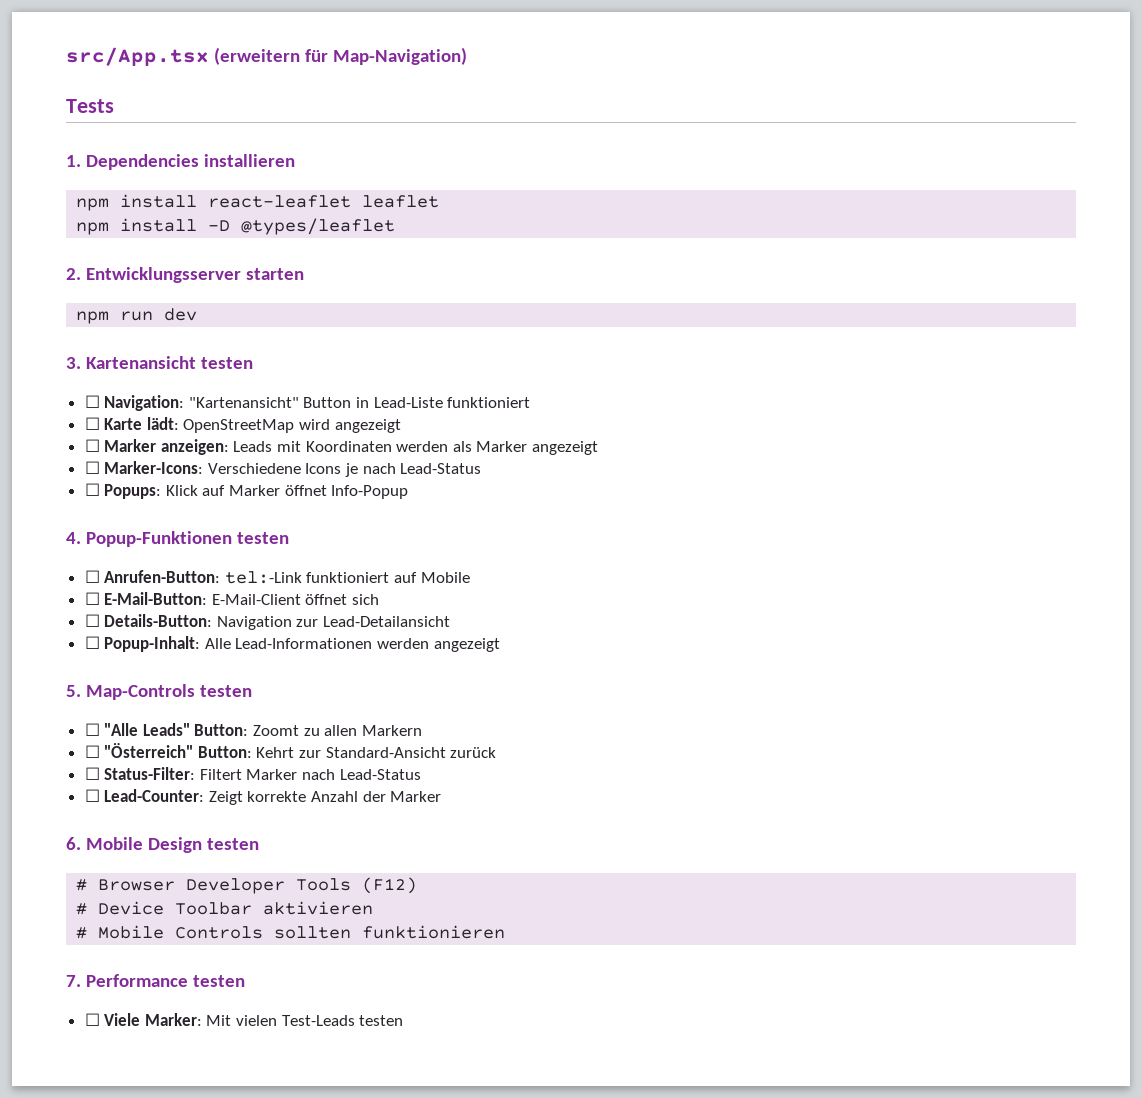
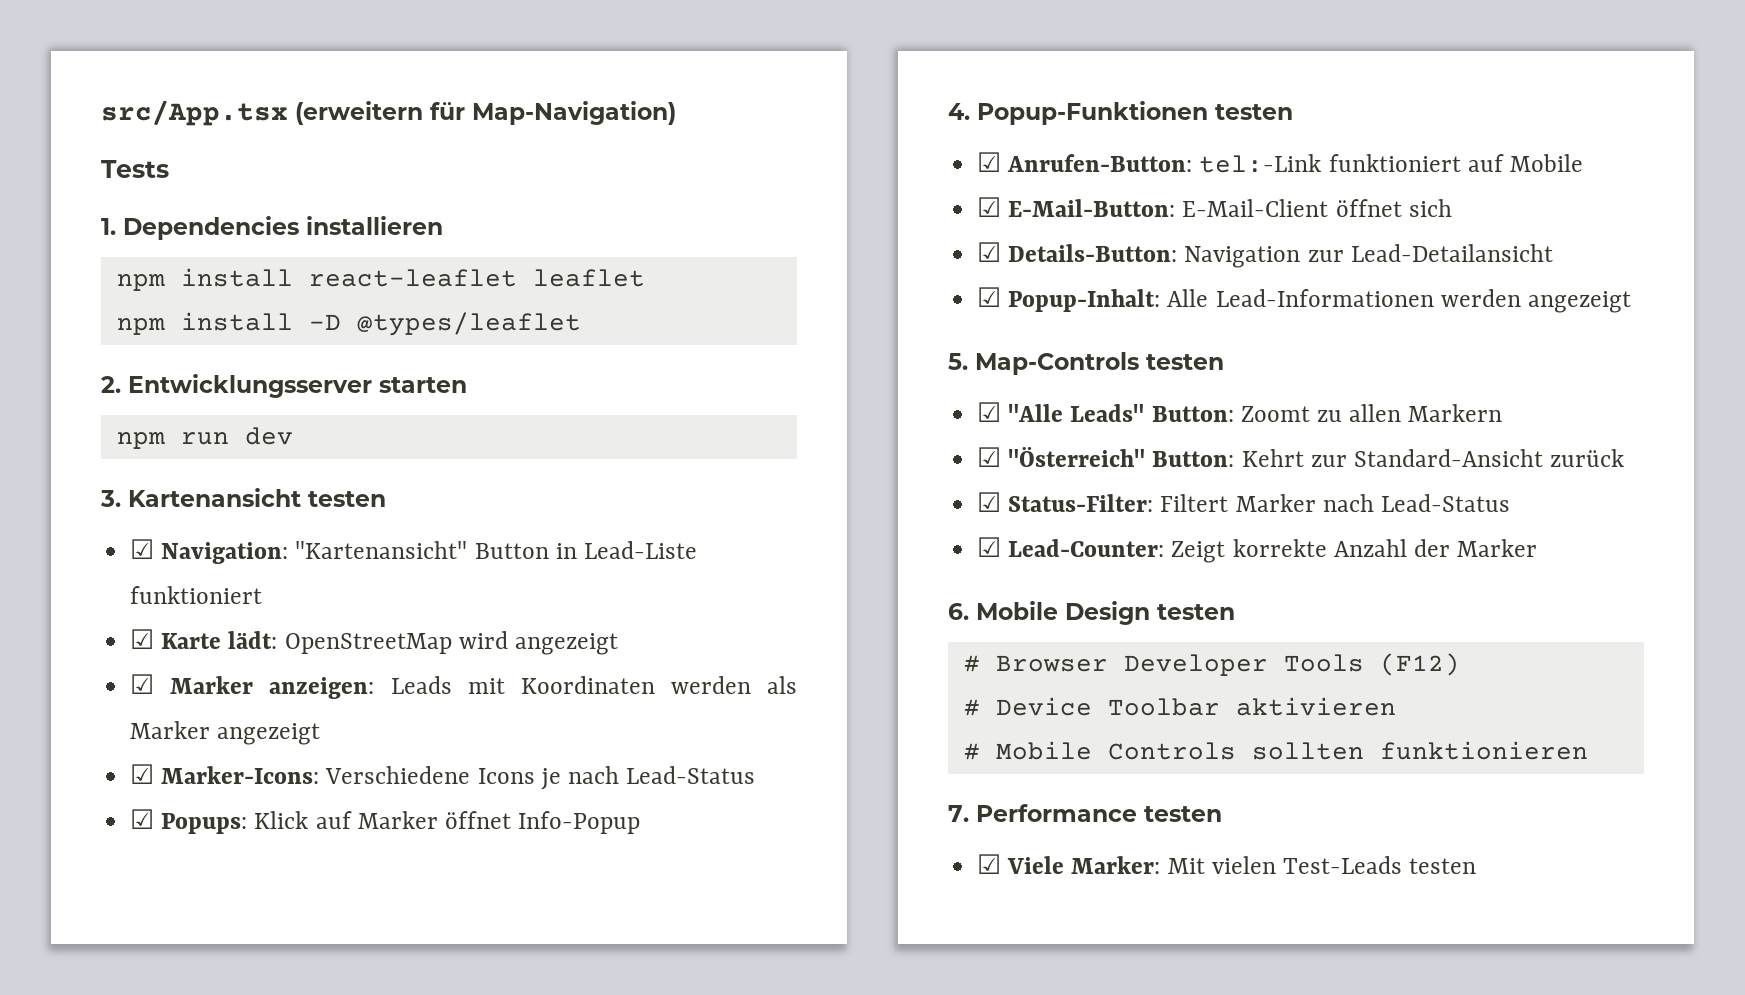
- ☐ Navigation: "Kartenansicht" Button in Lead-Liste funktioniert
+ ☑ Navigation: "Kartenansicht" Button in Lead-Liste funktioniert
- ☐ Karte lädt: OpenStreetMap wird angezeigt
+ ☑ Karte lädt: OpenStreetMap wird angezeigt
- ☐ Marker anzeigen: Leads mit Koordinaten werden als Marker angezeigt
+ ☑ Marker anzeigen: Leads mit Koordinaten werden als Marker angezeigt
- ☐ Marker-Icons: Verschiedene Icons je nach Lead-Status
+ ☑ Marker-Icons: Verschiedene Icons je nach Lead-Status
- ☐ Popups: Klick auf Marker öffnet Info-Popup
+ ☑ Popups: Klick auf Marker öffnet Info-Popup
- ☐ Anrufen-Button: tel:-Link funktioniert auf Mobile
+ ☑ Anrufen-Button: tel:-Link funktioniert auf Mobile
- ☐ E-Mail-Button: E-Mail-Client öffnet sich
+ ☑ E-Mail-Button: E-Mail-Client öffnet sich
- ☐ Details-Button: Navigation zur Lead-Detailansicht
+ ☑ Details-Button: Navigation zur Lead-Detailansicht
- ☐ Popup-Inhalt: Alle Lead-Informationen werden angezeigt
+ ☑ Popup-Inhalt: Alle Lead-Informationen werden angezeigt
- ☐ "Alle Leads" Button: Zoomt zu allen Markern
+ ☑ "Alle Leads" Button: Zoomt zu allen Markern
- ☐ "Österreich" Button: Kehrt zur Standard-Ansicht zurück
+ ☑ "Österreich" Button: Kehrt zur Standard-Ansicht zurück
- ☐ Status-Filter: Filtert Marker nach Lead-Status
+ ☑ Status-Filter: Filtert Marker nach Lead-Status
- ☐ Lead-Counter: Zeigt korrekte Anzahl der Marker
+ ☑ Lead-Counter: Zeigt korrekte Anzahl der Marker
- ☐ Viele Marker: Mit vielen Test-Leads testen
+ ☑ Viele Marker: Mit vielen Test-Leads testen

